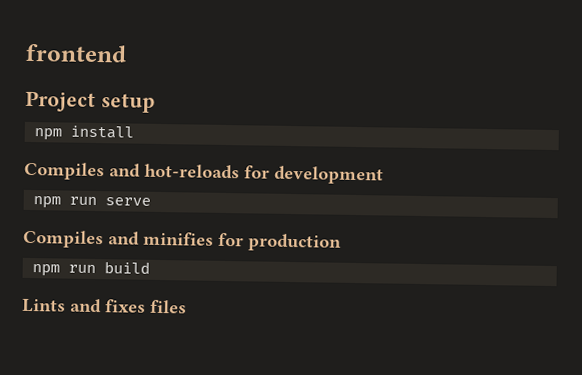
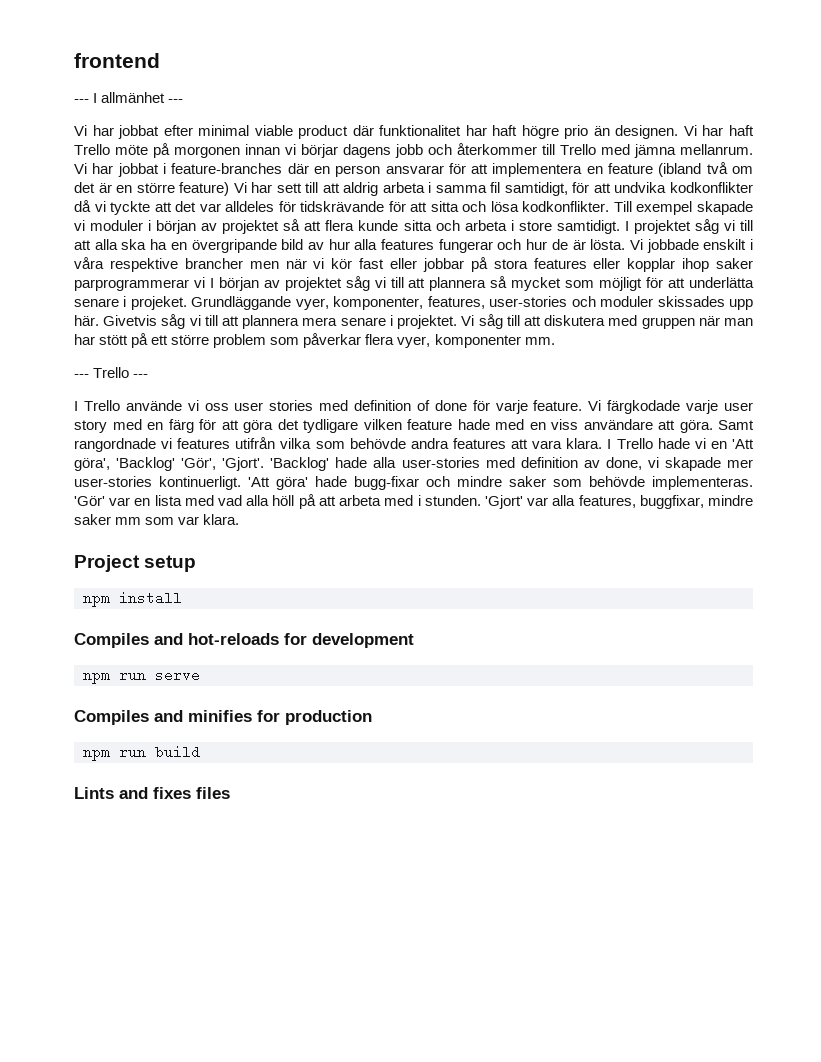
+ --- I allmänhet ---
+ Vi har jobbat efter minimal viable product där funktionalitet har haft högre prio än designen. Vi har haft Trello möte på morgonen innan vi börjar dagens jobb och återkommer till Trello med jämna mellanrum. Vi har jobbat i feature-branches där en person ansvarar för att implementera en feature (ibland två om det är en större feature) Vi har sett till att aldrig arbeta i samma fil samtidigt, för att undvika kodkonflikter då vi tyckte att det var alldeles för tidskrävande för att sitta och lösa kodkonflikter. Till exempel skapade vi moduler i början av projektet så att flera kunde sitta och arbeta i store samtidigt. I projektet såg vi till att alla ska ha en övergripande bild av hur alla features fungerar och hur de är lösta. Vi jobbade enskilt i våra respektive brancher men när vi kör fast eller jobbar på stora features eller kopplar ihop saker parprogrammerar vi I början av projektet såg vi till att plannera så mycket som möjligt för att underlätta senare i projeket. Grundläggande vyer, komponenter, features, user-stories och moduler skissades upp här. Givetvis såg vi till att plannera mera senare i projektet. Vi såg till att diskutera med gruppen när man har stött på ett större problem som påverkar flera vyer, komponenter mm.
+ --- Trello ---
+ I Trello använde vi oss user stories med definition of done för varje feature. Vi färgkodade varje user story med en färg för att göra det tydligare vilken feature hade med en viss användare att göra. Samt rangordnade vi features utifrån vilka som behövde andra features att vara klara. I Trello hade vi en 'Att göra', 'Backlog' 'Gör', 'Gjort'. 'Backlog' hade alla user-stories med definition av done, vi skapade mer user-stories kontinuerligt. 'Att göra' hade bugg-fixar och mindre saker som behövde implementeras. 'Gör' var en lista med vad alla höll på att arbeta med i stunden. 'Gjort' var alla features, buggfixar, mindre saker mm som var klara.

